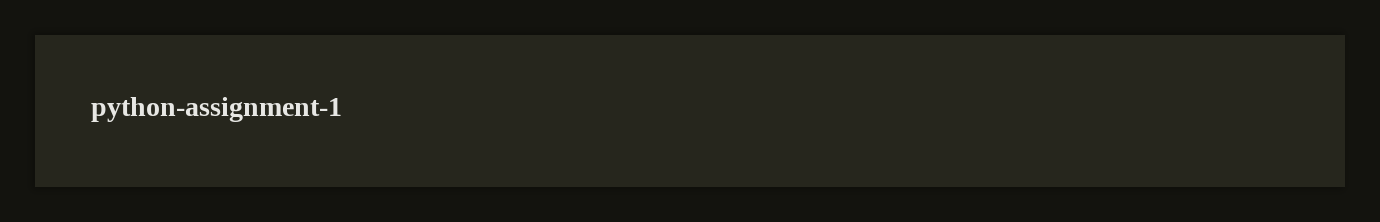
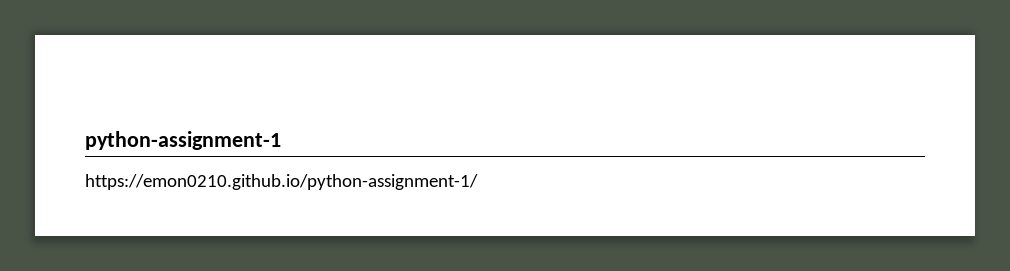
+ https://emon0210.github.io/python-assignment-1/

